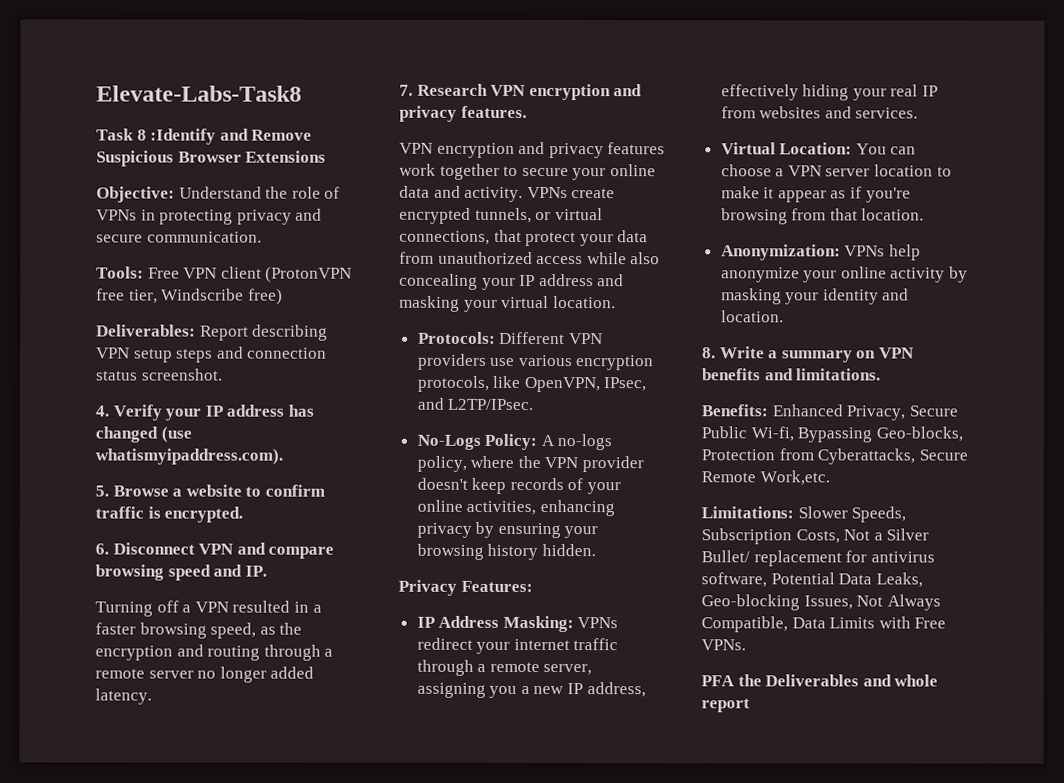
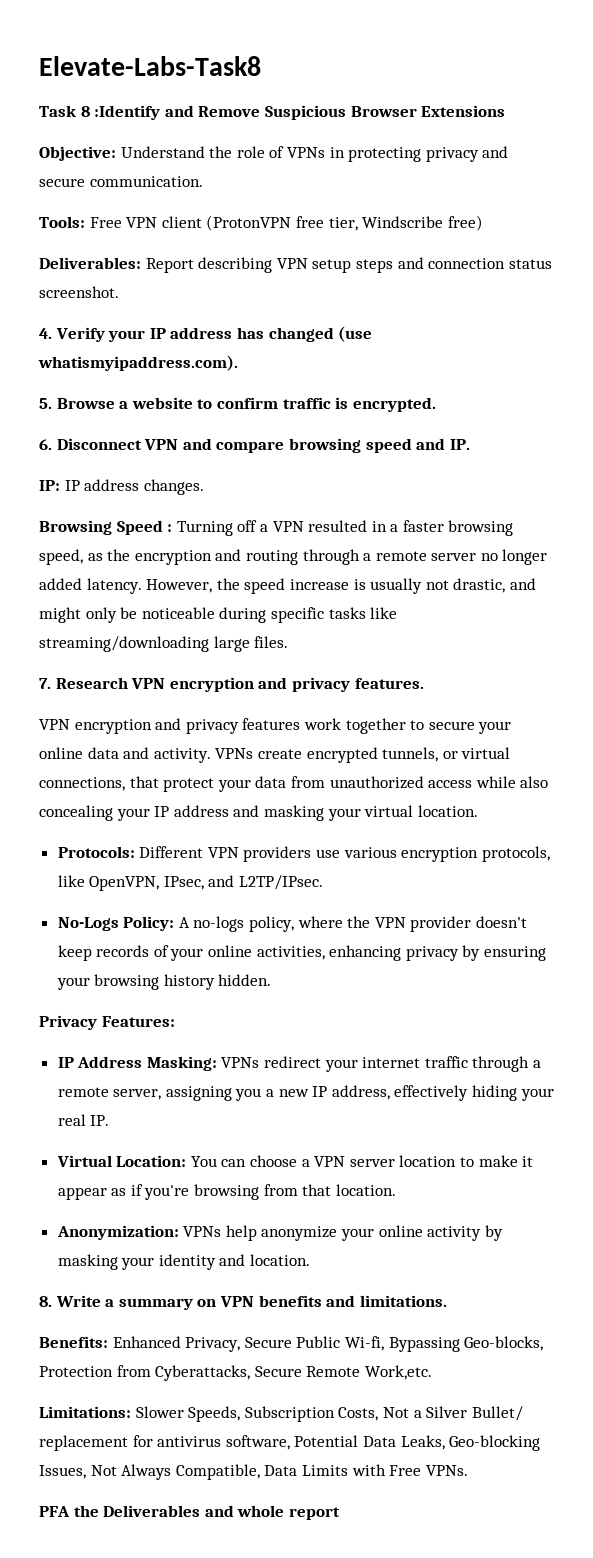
- Turning off a VPN resulted in a faster browsing speed, as the encryption and routing through a remote server no longer added latency.
+ IP: IP address changes.
+ Browsing Speed : Turning off a VPN resulted in a faster browsing speed, as the encryption and routing through a remote server no longer added latency. However, the speed increase is usually not drastic, and might only be noticeable during specific tasks like streaming/downloading large files.
- IP Address Masking: VPNs redirect your internet traffic through a remote server, assigning you a new IP address, effectively hiding your real IP from websites and services.
+ IP Address Masking: VPNs redirect your internet traffic through a remote server, assigning you a new IP address, effectively hiding your real IP.

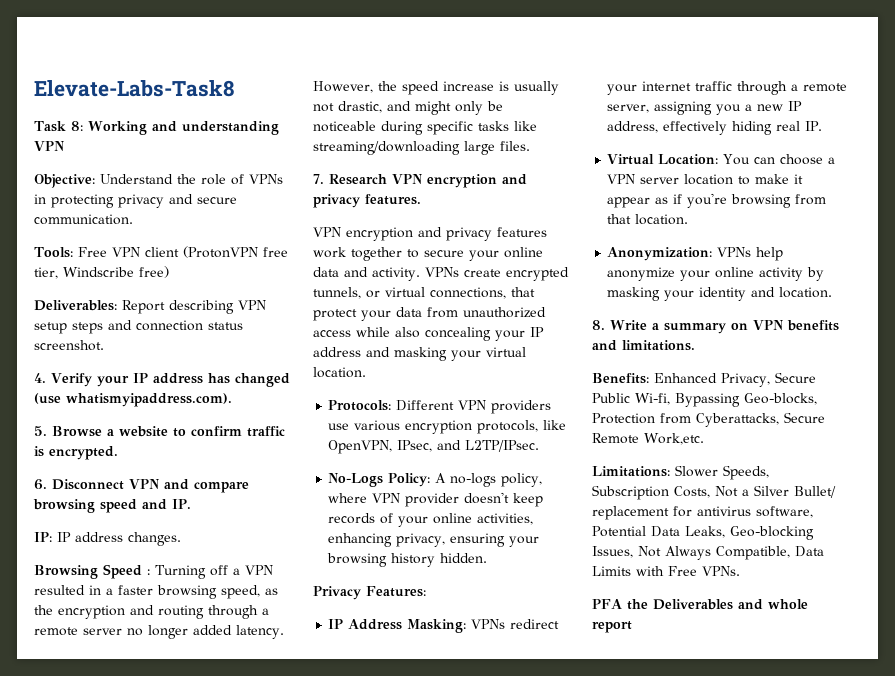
- Task 8 :Identify and Remove Suspicious Browser Extensions
+ Task 8: Working and understanding VPN
- No-Logs Policy: A no-logs policy, where the VPN provider doesn't keep records of your online activities, enhancing privacy by ensuring your browsing history hidden.
+ No-Logs Policy: A no-logs policy, where VPN provider doesn't keep records of your online activities, enhancing privacy, ensuring your browsing history hidden.
- IP Address Masking: VPNs redirect your internet traffic through a remote server, assigning you a new IP address, effectively hiding your real IP.
+ IP Address Masking: VPNs redirect your internet traffic through a remote server, assigning you a new IP address, effectively hiding real IP.

